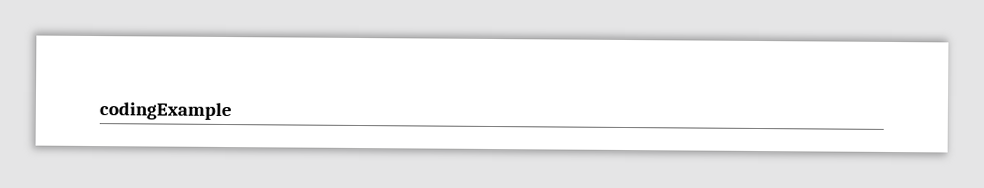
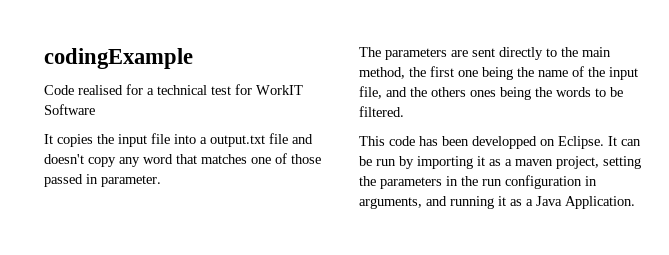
+ Code realised for a technical test for WorkIT Software
+ It copies the input file into a output.txt file and doesn't copy any word that matches one of those passed in parameter.
+ The parameters are sent directly to the main method, the first one being the name of the input file, and the others ones being the words to be filtered.
+ This code has been developped on Eclipse. It can be run by importing it as a maven project, setting the parameters in the run configuration in arguments, and running it as a Java Application.

